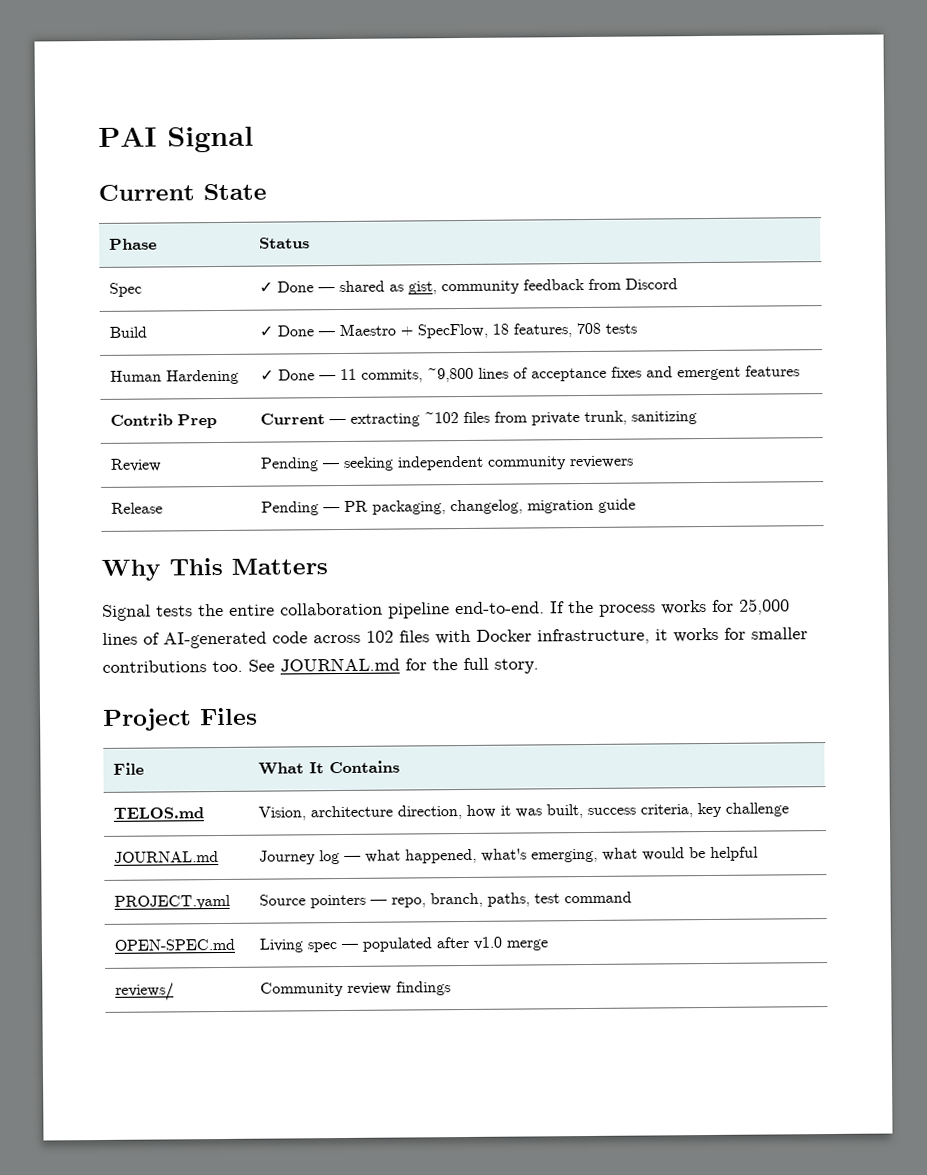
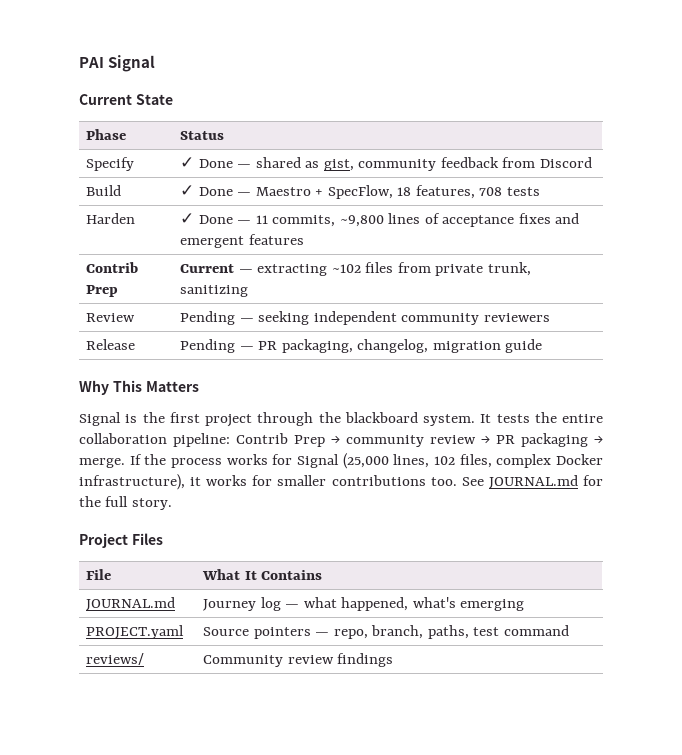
- Spec | ✓ Done — shared as gist, community feedback from Discord
+ Specify | ✓ Done — shared as gist, community feedback from Discord
- Human Hardening | ✓ Done — 11 commits, ~9,800 lines of acceptance fixes and emergent features
+ Harden | ✓ Done — 11 commits, ~9,800 lines of acceptance fixes and emergent features
- Signal tests the entire collaboration pipeline end-to-end.
+ Signal is the first project through the blackboard system. It tests the entire collaboration pipeline: Contrib Prep → community review → PR packaging → merge.
- If the process works for 25,000 lines of AI-generated code across 102 files with Docker infrastructure, it works for smaller contributions too.
+ If the process works for Signal (25,000 lines, 102 files, complex Docker infrastructure), it works for smaller contributions too.
- TELOS.md | Vision, architecture direction, how it was built, success criteria, key challenge
- JOURNAL.md | Journey log — what happened, what's emerging, what would be helpful
+ JOURNAL.md | Journey log — what happened, what's emerging
- OPEN-SPEC.md | Living spec — populated after v1.0 merge

